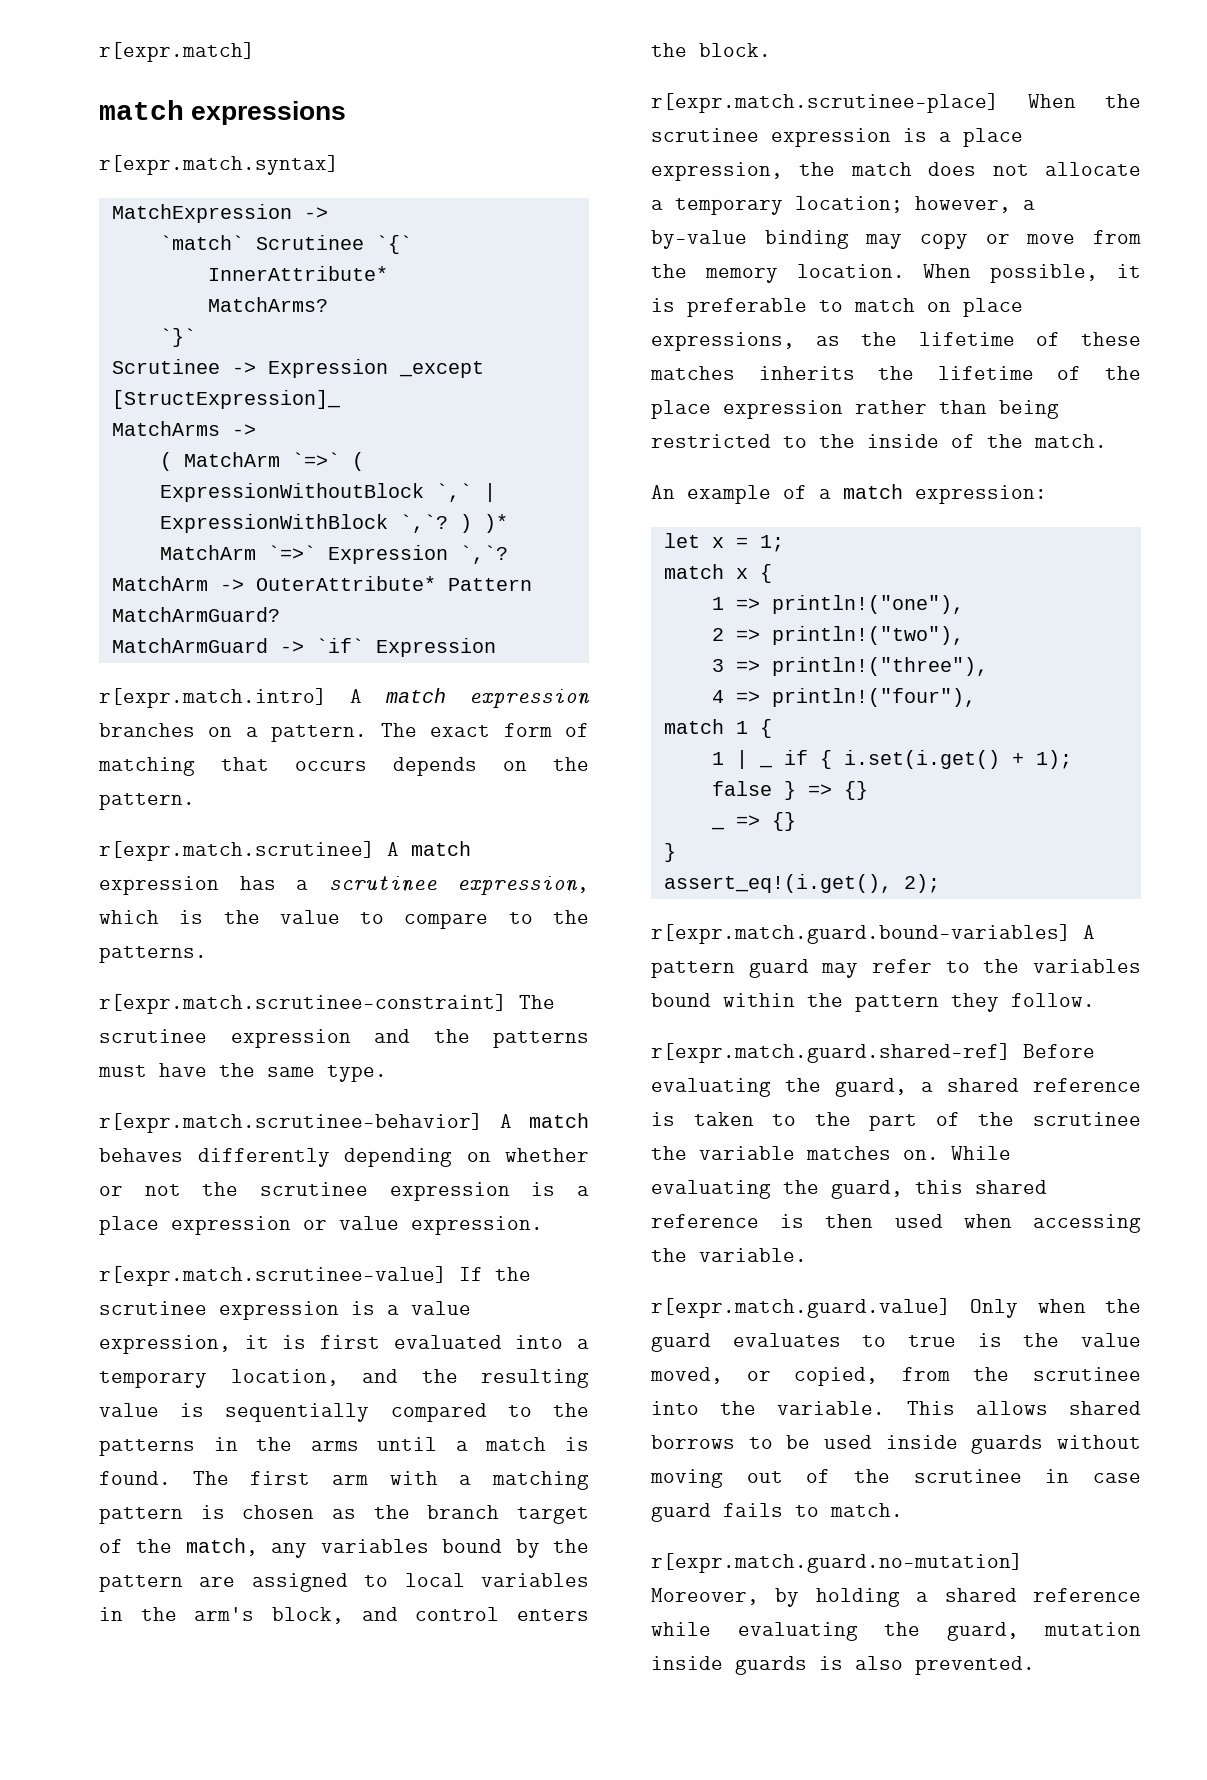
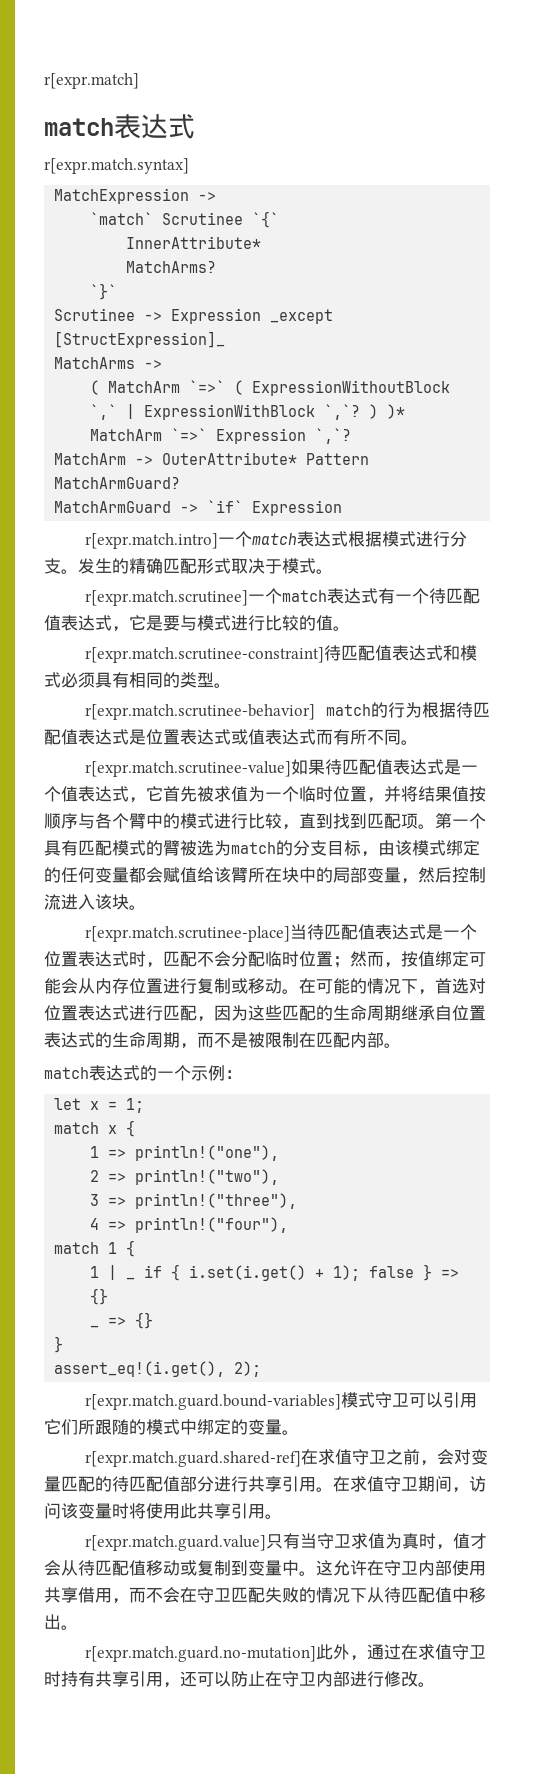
  r[expr.match]
- match expressions
+ match表达式
- r[expr.match.intro] A match expression branches on a pattern. The exact form of matching that occurs depends on the pattern.
- r[expr.match.scrutinee] A match expression has a scrutinee expression, which is the value to compare to the patterns.
- r[expr.match.scrutinee-constraint] The scrutinee expression and the patterns must have the same type.
- r[expr.match.scrutinee-behavior] A match behaves differently depending on whether or not the scrutinee expression is a place expression or value expression.
- r[expr.match.scrutinee-value] If the scrutinee expression is a value expression, it is first evaluated into a temporary location, and the resulting value is sequentially compared to the patterns in the arms until a match is found. The first arm with a matching pattern is chosen as the branch target of the match, any variables bound by the pattern are assigned to local variables in the arm's block, and control enters the block.
- r[expr.match.scrutinee-place] When the scrutinee expression is a place expression, the match does not allocate a temporary location; however, a by-value binding may copy or move from the memory location. When possible, it is preferable to match on place expressions, as the lifetime of these matches inherits the lifetime of the place expression rather than being restricted to the inside of the match.
- An example of a match expression:
+ r[expr.match.intro]一个match表达式根据模式进行分支。发生的精确匹配形式取决于模式。
+ r[expr.match.scrutinee]一个match表达式有一个待匹配值表达式，它是要与模式进行比较的值。
+ r[expr.match.scrutinee-constraint]待匹配值表达式和模式必须具有相同的类型。
+ r[expr.match.scrutinee-behavior] match的行为根据待匹配值表达式是位置表达式或值表达式而有所不同。
+ r[expr.match.scrutinee-value]如果待匹配值表达式是一个值表达式，它首先被求值为一个临时位置，并将结果值按顺序与各个臂中的模式进行比较，直到找到匹配项。第一个具有匹配模式的臂被选为match的分支目标，由该模式绑定的任何变量都会赋值给该臂所在块中的局部变量，然后控制流进入该块。
+ r[expr.match.scrutinee-place]当待匹配值表达式是一个位置表达式时，匹配不会分配临时位置；然而，按值绑定可能会从内存位置进行复制或移动。在可能的情况下，首选对位置表达式进行匹配，因为这些匹配的生命周期继承自位置表达式的生命周期，而不是被限制在匹配内部。
+ match表达式的一个示例：
- r[expr.match.guard.bound-variables] A pattern guard may refer to the variables bound within the pattern they follow.
- r[expr.match.guard.shared-ref] Before evaluating the guard, a shared reference is taken to the part of the scrutinee the variable matches on. While evaluating the guard, this shared reference is then used when accessing the variable.
- r[expr.match.guard.value] Only when the guard evaluates to true is the value moved, or copied, from the scrutinee into the variable. This allows shared borrows to be used inside guards without moving out of the scrutinee in case guard fails to match.
- r[expr.match.guard.no-mutation] Moreover, by holding a shared reference while evaluating the guard, mutation inside guards is also prevented.
+ r[expr.match.guard.bound-variables]模式守卫可以引用它们所跟随的模式中绑定的变量。
+ r[expr.match.guard.shared-ref]在求值守卫之前，会对变量匹配的待匹配值部分进行共享引用。在求值守卫期间，访问该变量时将使用此共享引用。
+ r[expr.match.guard.value]只有当守卫求值为真时，值才会从待匹配值移动或复制到变量中。这允许在守卫内部使用共享借用，而不会在守卫匹配失败的情况下从待匹配值中移出。
+ r[expr.match.guard.no-mutation]此外，通过在求值守卫时持有共享引用，还可以防止在守卫内部进行修改。

